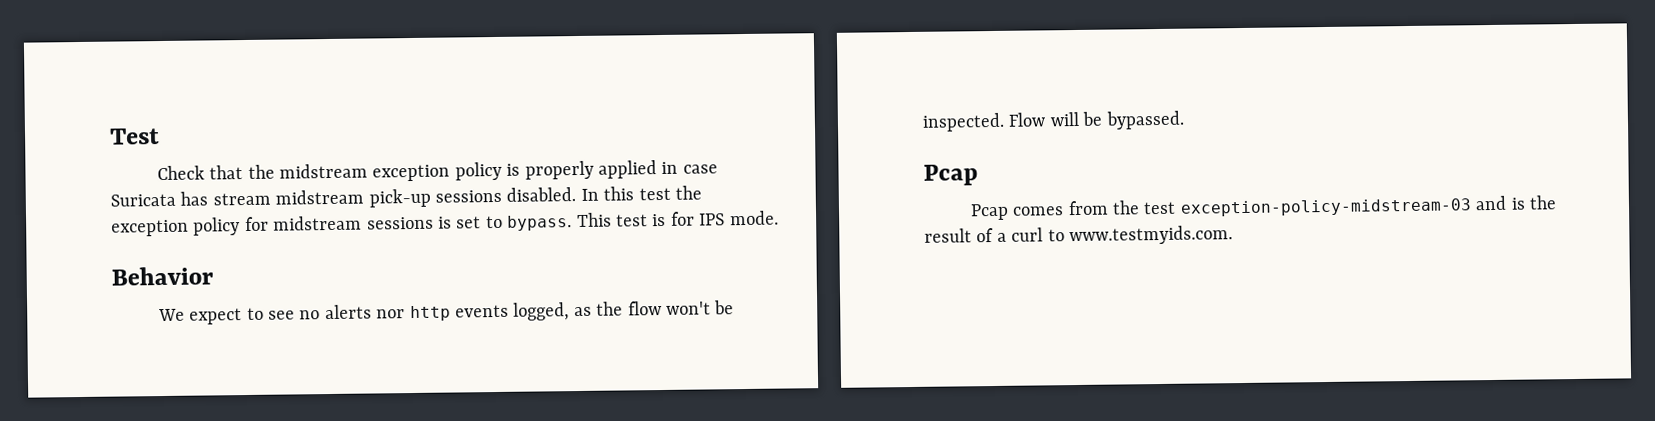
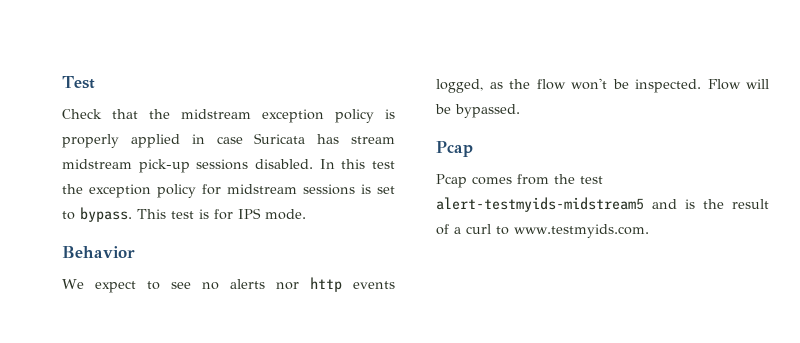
- Pcap comes from the test exception-policy-midstream-03 and is the result of a curl to www.testmyids.com.
+ Pcap comes from the test alert-testmyids-midstream5 and is the result of a curl to www.testmyids.com.

